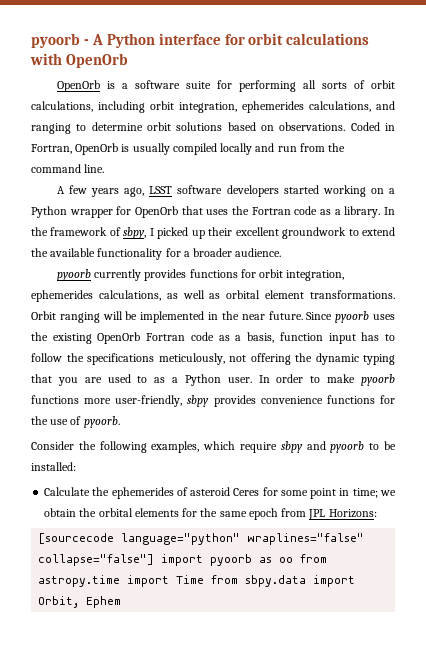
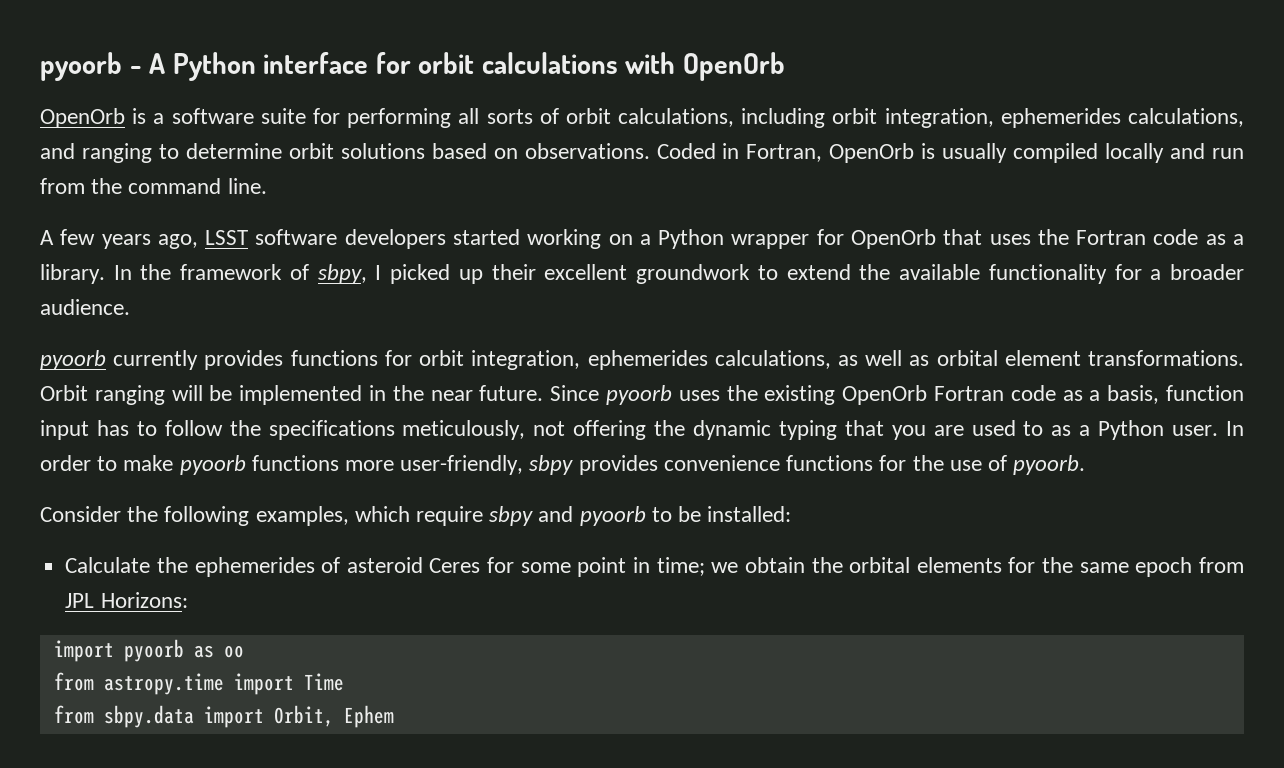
- [sourcecode language="python" wraplines="false" collapse="false"] import pyoorb as oo from astropy.time import Time from sbpy.data import Orbit, Ephem
+ import pyoorb as oo
+ from astropy.time import Time
+ from sbpy.data import Orbit, Ephem

